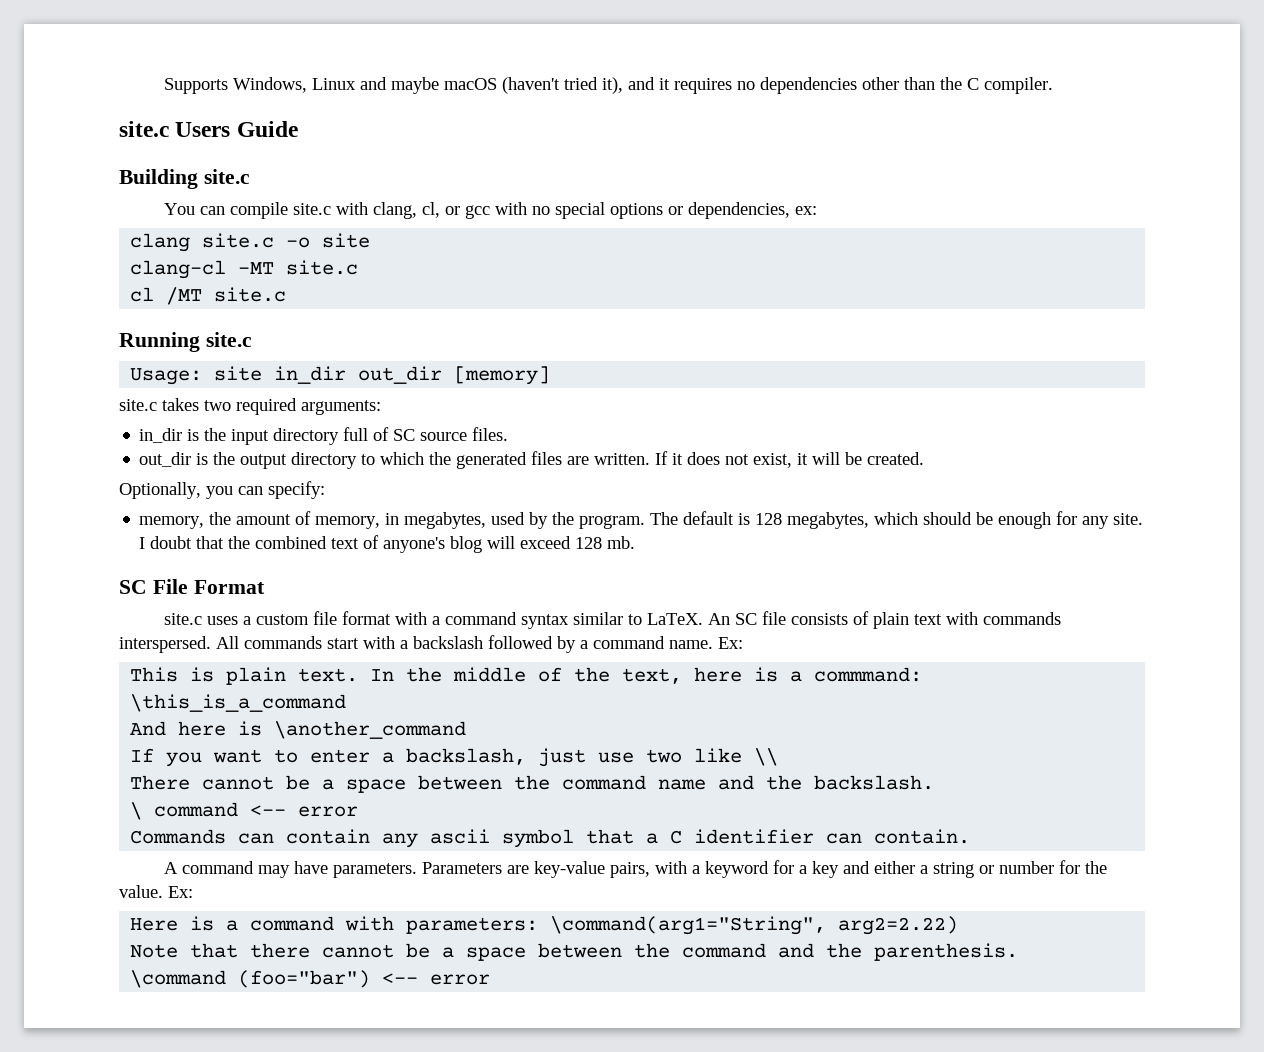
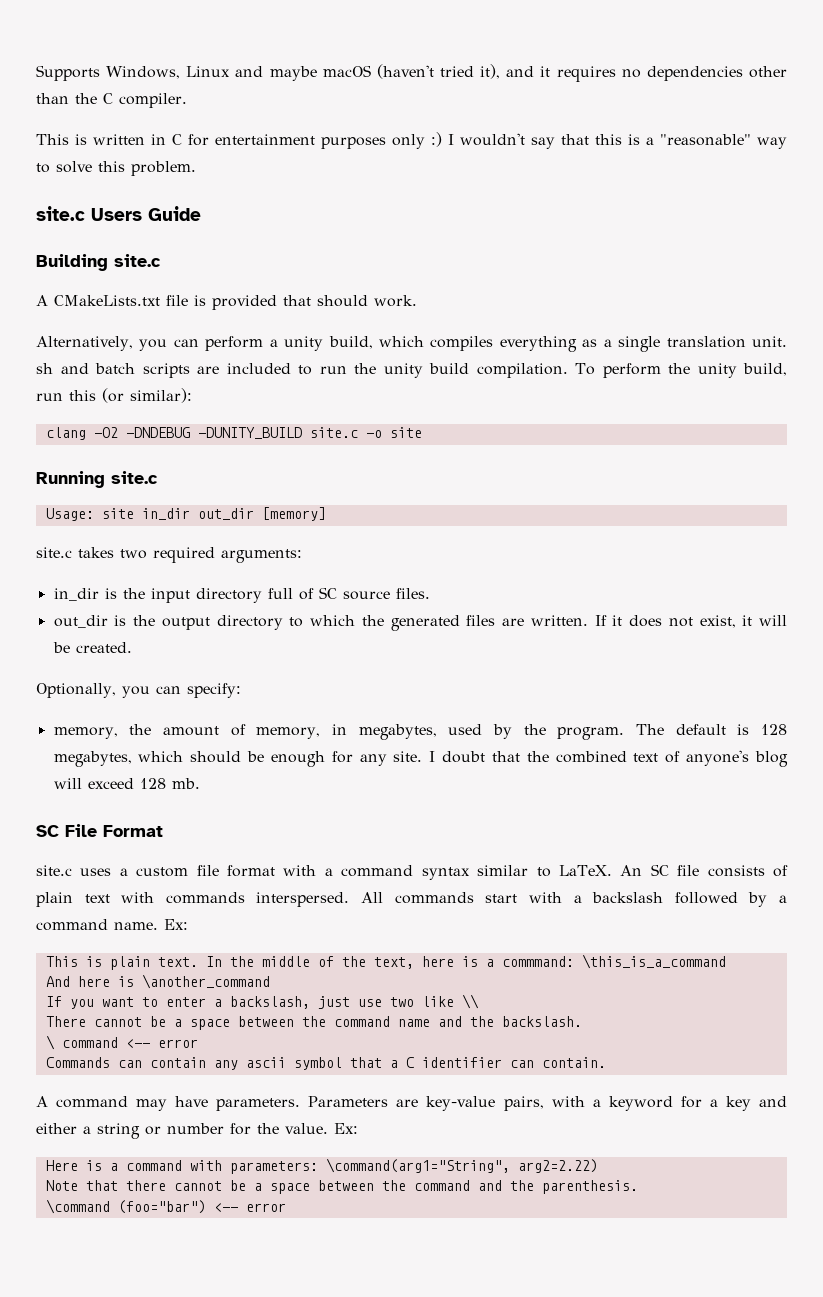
+ This is written in C for entertainment purposes only :) I wouldn't say that this is a "reasonable" way to solve this problem.
- You can compile site.c with clang, cl, or gcc with no special options or dependencies, ex:
- clang site.c -o site
- clang-cl -MT site.c
- cl /MT site.c
+ A CMakeLists.txt file is provided that should work.
+ Alternatively, you can perform a unity build, which compiles everything as a single translation unit. sh and batch scripts are included to run the unity build compilation. To perform the unity build, run this (or similar):
+ clang -O2 -DNDEBUG -DUNITY_BUILD site.c -o site

